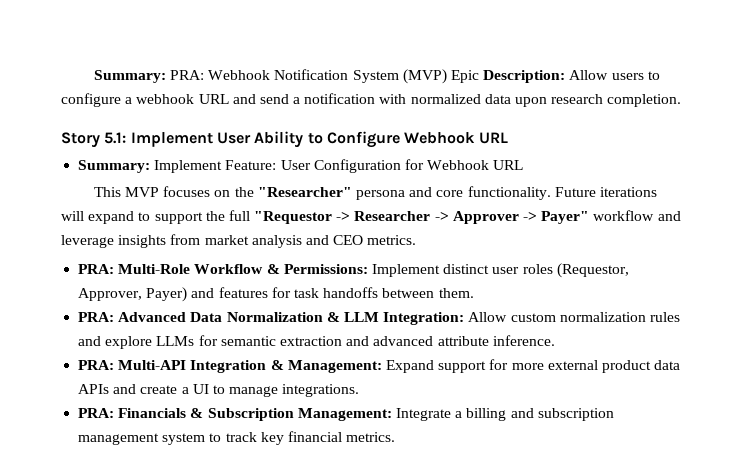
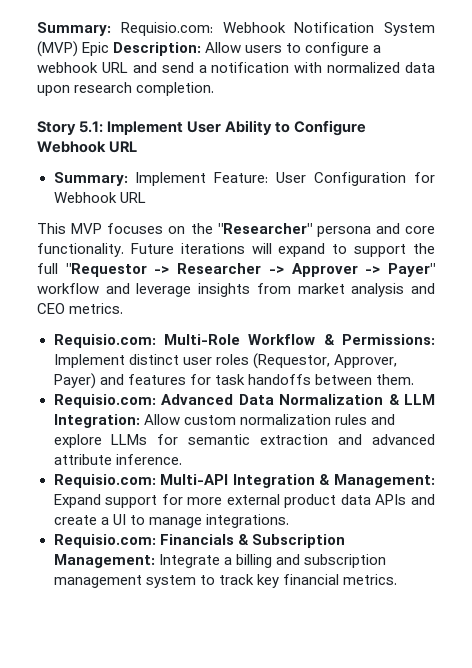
- Summary: PRA: Webhook Notification System (MVP) Epic Description: Allow users to configure a webhook URL and send a notification with normalized data upon research completion.
+ Summary: Requisio.com: Webhook Notification System (MVP) Epic Description: Allow users to configure a webhook URL and send a notification with normalized data upon research completion.
- PRA: Multi-Role Workflow & Permissions: Implement distinct user roles (Requestor, Approver, Payer) and features for task handoffs between them.
+ Requisio.com: Multi-Role Workflow & Permissions: Implement distinct user roles (Requestor, Approver, Payer) and features for task handoffs between them.
- PRA: Advanced Data Normalization & LLM Integration: Allow custom normalization rules and explore LLMs for semantic extraction and advanced attribute inference.
+ Requisio.com: Advanced Data Normalization & LLM Integration: Allow custom normalization rules and explore LLMs for semantic extraction and advanced attribute inference.
- PRA: Multi-API Integration & Management: Expand support for more external product data APIs and create a UI to manage integrations.
+ Requisio.com: Multi-API Integration & Management: Expand support for more external product data APIs and create a UI to manage integrations.
- PRA: Financials & Subscription Management: Integrate a billing and subscription management system to track key financial metrics.
+ Requisio.com: Financials & Subscription Management: Integrate a billing and subscription management system to track key financial metrics.

